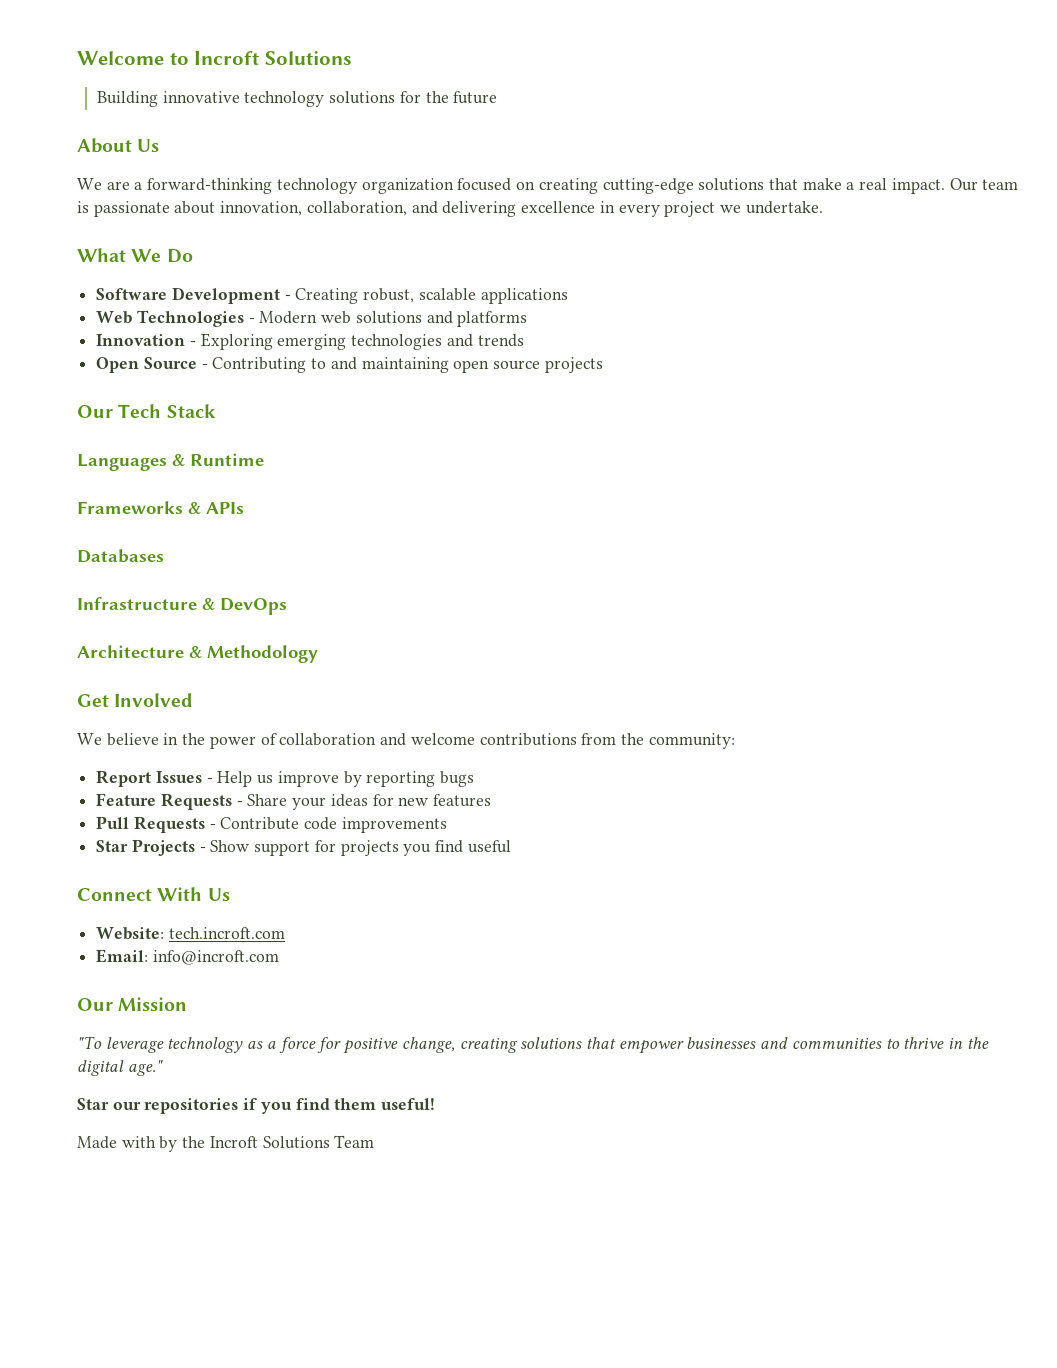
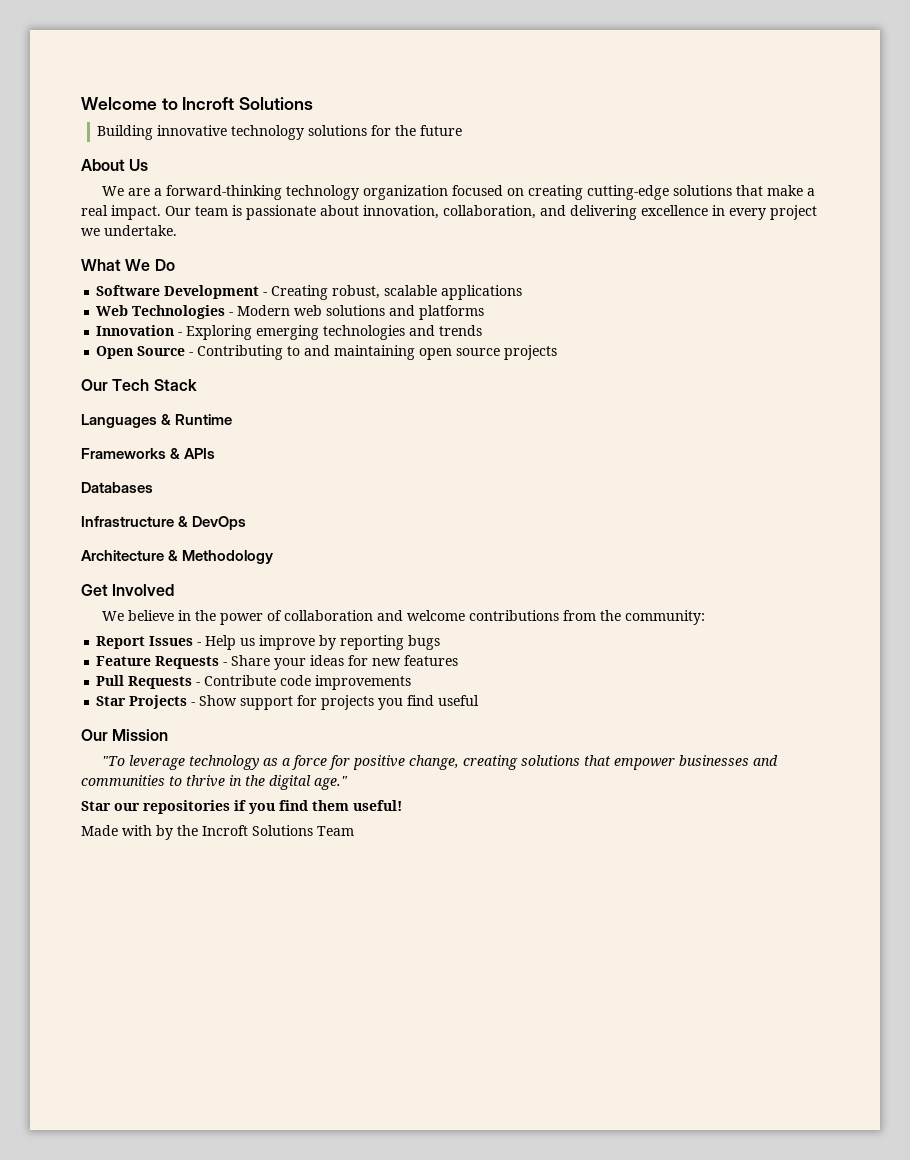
- Connect With Us
- Website: tech.incroft.com
- Email: info@incroft.com

